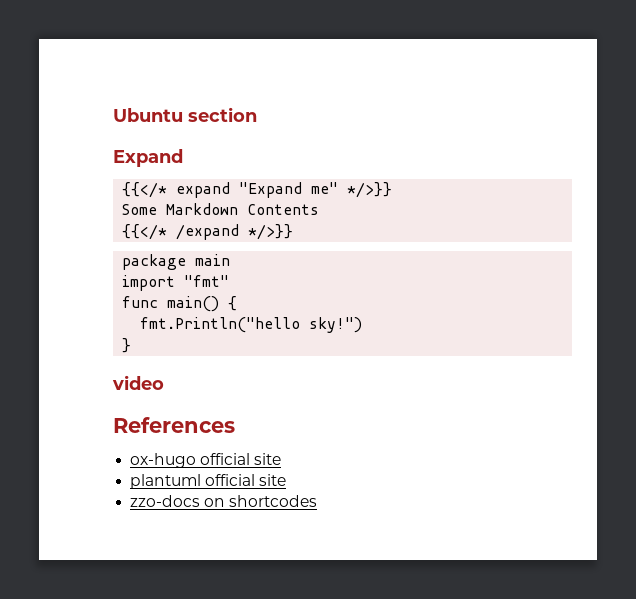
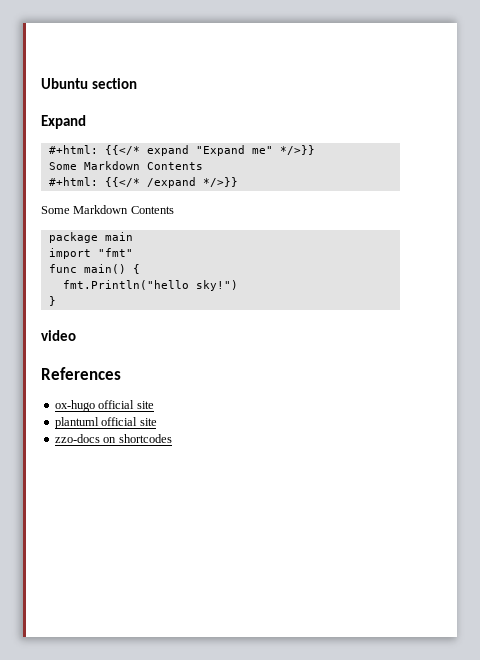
- {{</* expand "Expand me" */>}}
+ #+html: {{</* expand "Expand me" */>}}
- {{</* /expand */>}}
+ #+html: {{</* /expand */>}}
+ Some Markdown Contents

